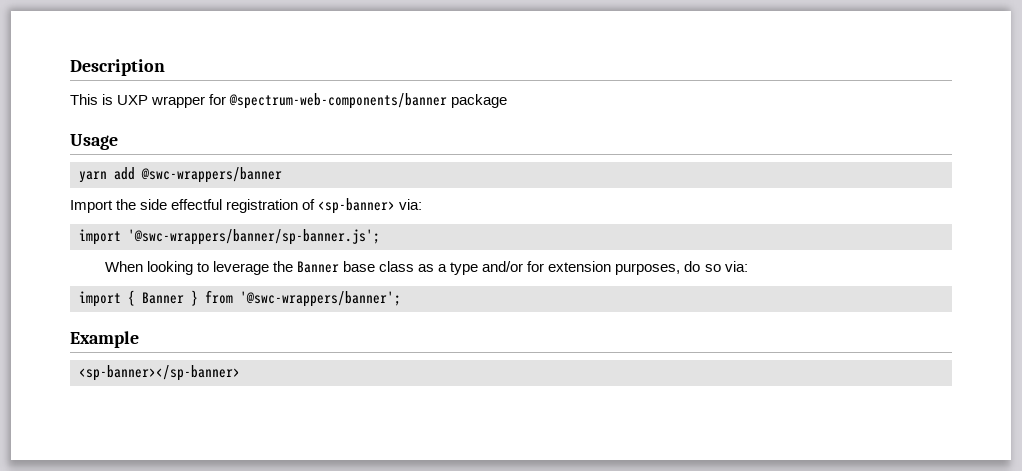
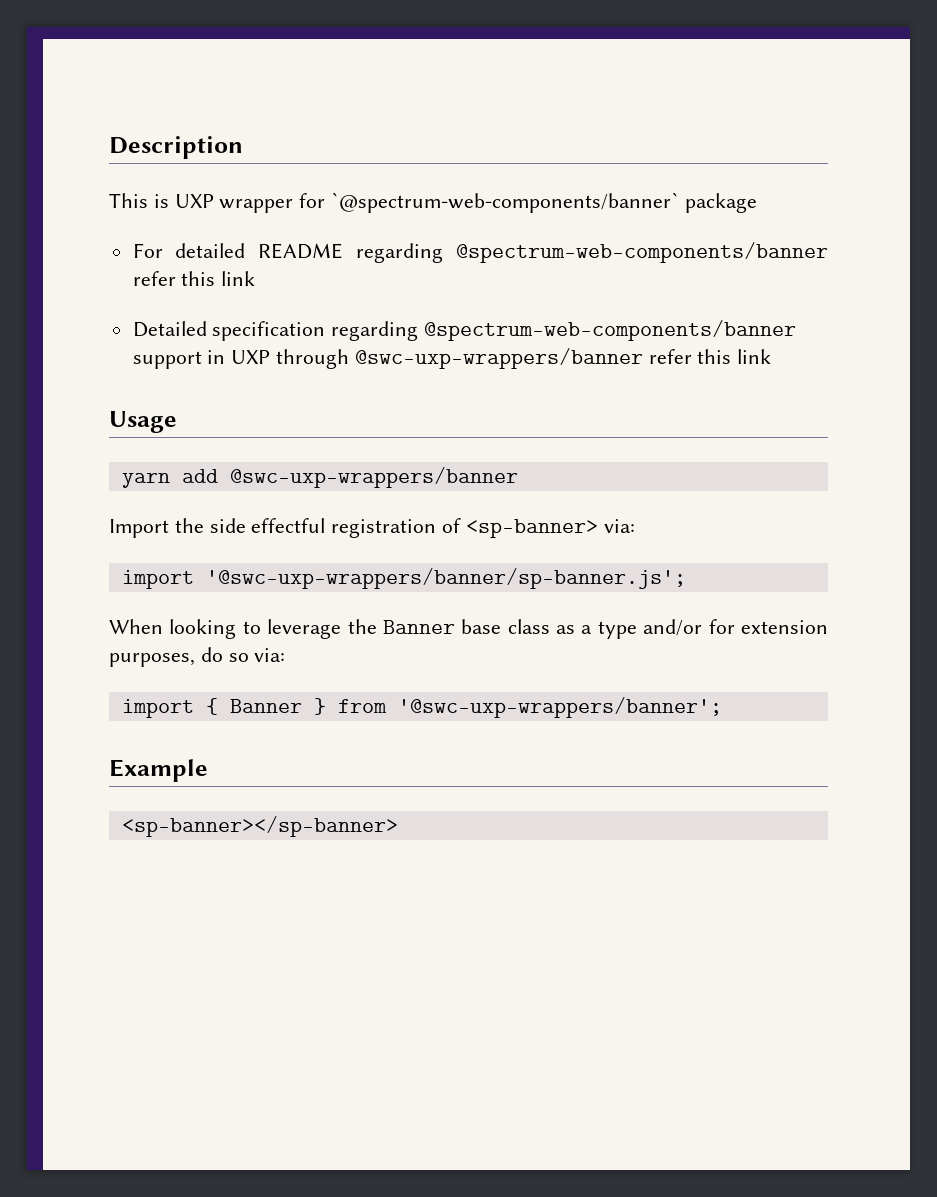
- This is UXP wrapper for @spectrum-web-components/banner package
+ This is UXP wrapper for `@spectrum-web-components/banner` package
+ For detailed README regarding @spectrum-web-components/banner refer this link
+ Detailed specification regarding @spectrum-web-components/banner support in UXP through @swc-uxp-wrappers/banner refer this link
- yarn add @swc-wrappers/banner
+ yarn add @swc-uxp-wrappers/banner
- import '@swc-wrappers/banner/sp-banner.js';
+ import '@swc-uxp-wrappers/banner/sp-banner.js';
- import { Banner } from '@swc-wrappers/banner';
+ import { Banner } from '@swc-uxp-wrappers/banner';

